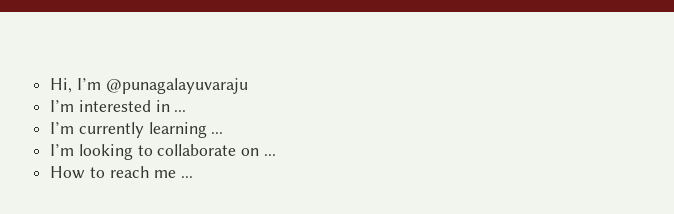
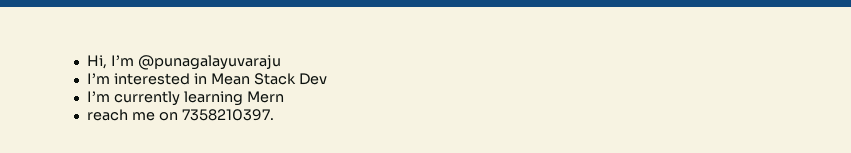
- I’m interested in ...
+ I’m interested in Mean Stack Dev
- I’m currently learning ...
- I’m looking to collaborate on ...
- How to reach me ...
+ I’m currently learning Mern
+ reach me on 7358210397.

